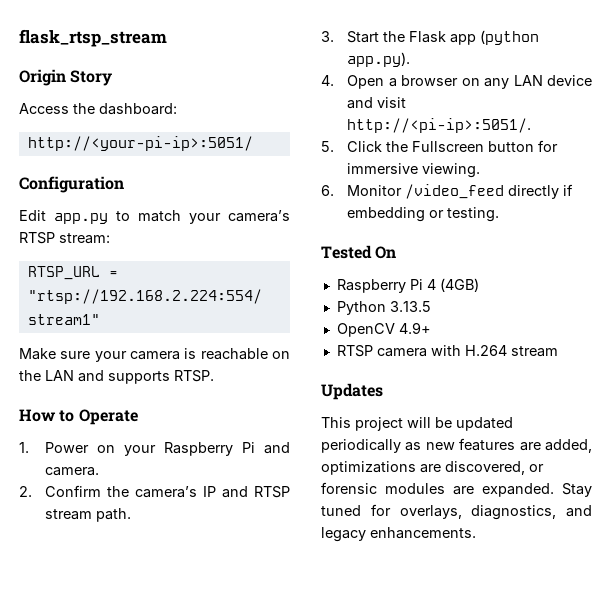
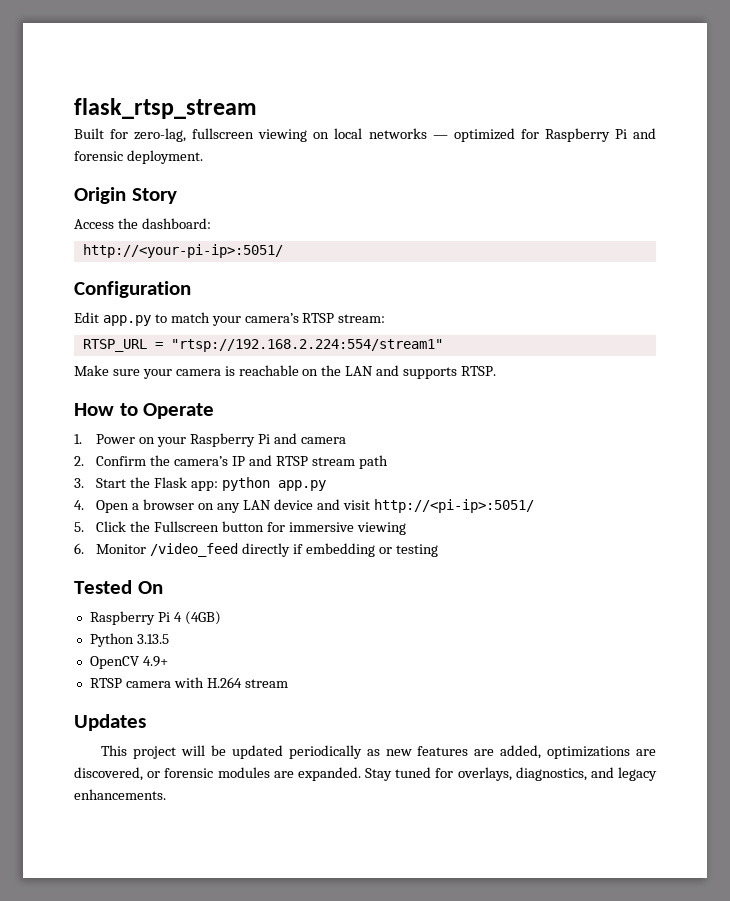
+ Built for zero-lag, fullscreen viewing on local networks — optimized for Raspberry Pi and forensic deployment.
- 1. Power on your Raspberry Pi and camera.
+ 1. Power on your Raspberry Pi and camera
- 2. Confirm the camera’s IP and RTSP stream path.
+ 2. Confirm the camera’s IP and RTSP stream path
- 3. Start the Flask app (python app.py).
+ 3. Start the Flask app: python app.py
- 4. Open a browser on any LAN device and visit http://<pi-ip>:5051/.
+ 4. Open a browser on any LAN device and visit http://<pi-ip>:5051/
- 5. Click the Fullscreen button for immersive viewing.
+ 5. Click the Fullscreen button for immersive viewing
- 6. Monitor /video_feed directly if embedding or testing.
+ 6. Monitor /video_feed directly if embedding or testing

